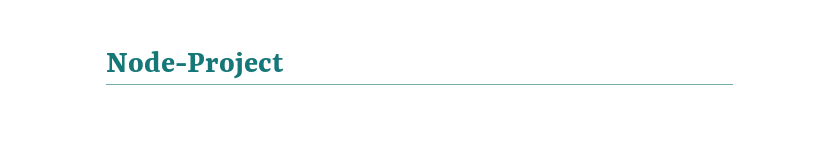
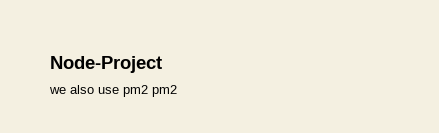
+ we also use pm2 pm2

